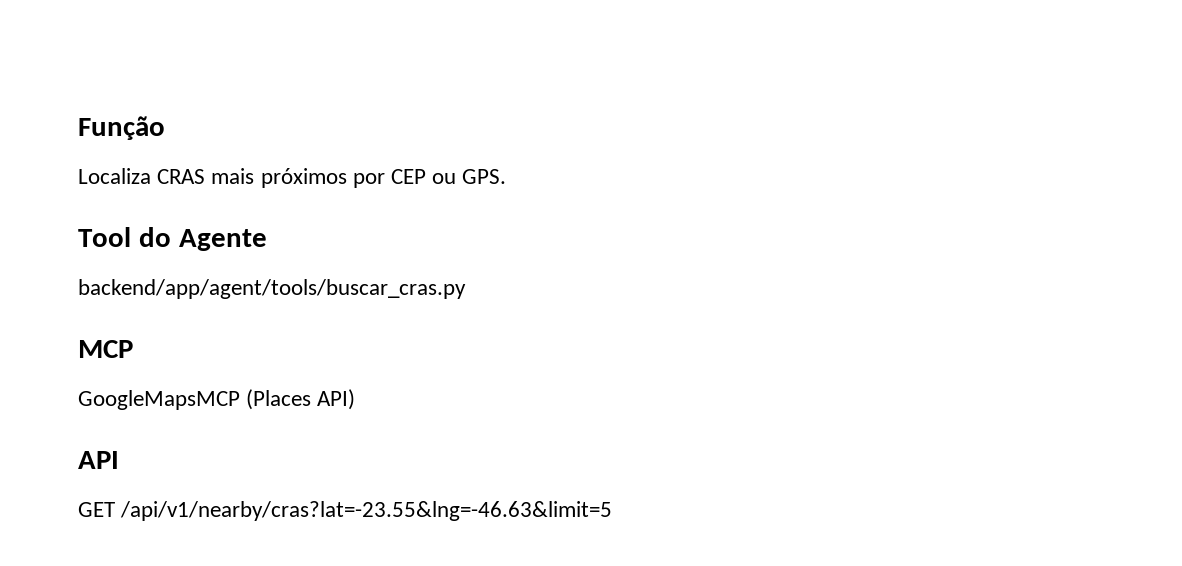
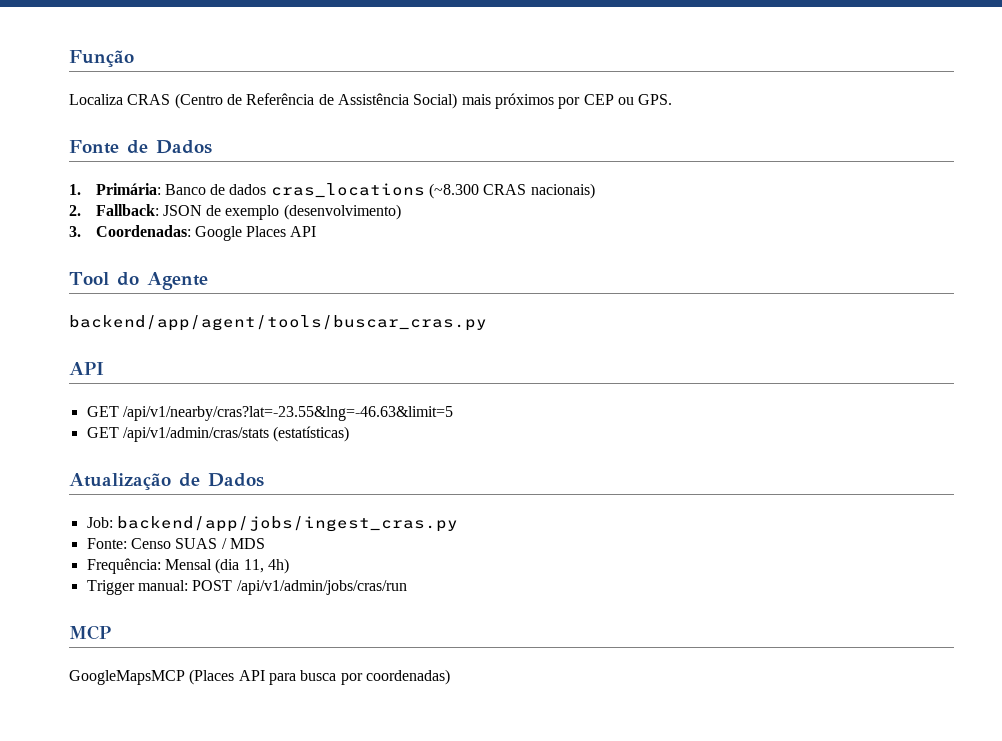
- Localiza CRAS mais próximos por CEP ou GPS.
+ Localiza CRAS (Centro de Referência de Assistência Social) mais próximos por CEP ou GPS.
+ Fonte de Dados
+ 1. Primária: Banco de dados cras_locations (~8.300 CRAS nacionais)
+ 2. Fallback: JSON de exemplo (desenvolvimento)
+ 3. Coordenadas: Google Places API
  Tool do Agente
  backend/app/agent/tools/buscar_cras.py
+ API
+ GET /api/v1/nearby/cras?lat=-23.55&lng=-46.63&limit=5
+ GET /api/v1/admin/cras/stats (estatísticas)
+ Atualização de Dados
+ Job: backend/app/jobs/ingest_cras.py
+ Fonte: Censo SUAS / MDS
+ Frequência: Mensal (dia 11, 4h)
+ Trigger manual: POST /api/v1/admin/jobs/cras/run
- GoogleMapsMCP (Places API)
- API
- GET /api/v1/nearby/cras?lat=-23.55&lng=-46.63&limit=5
+ GoogleMapsMCP (Places API para busca por coordenadas)

